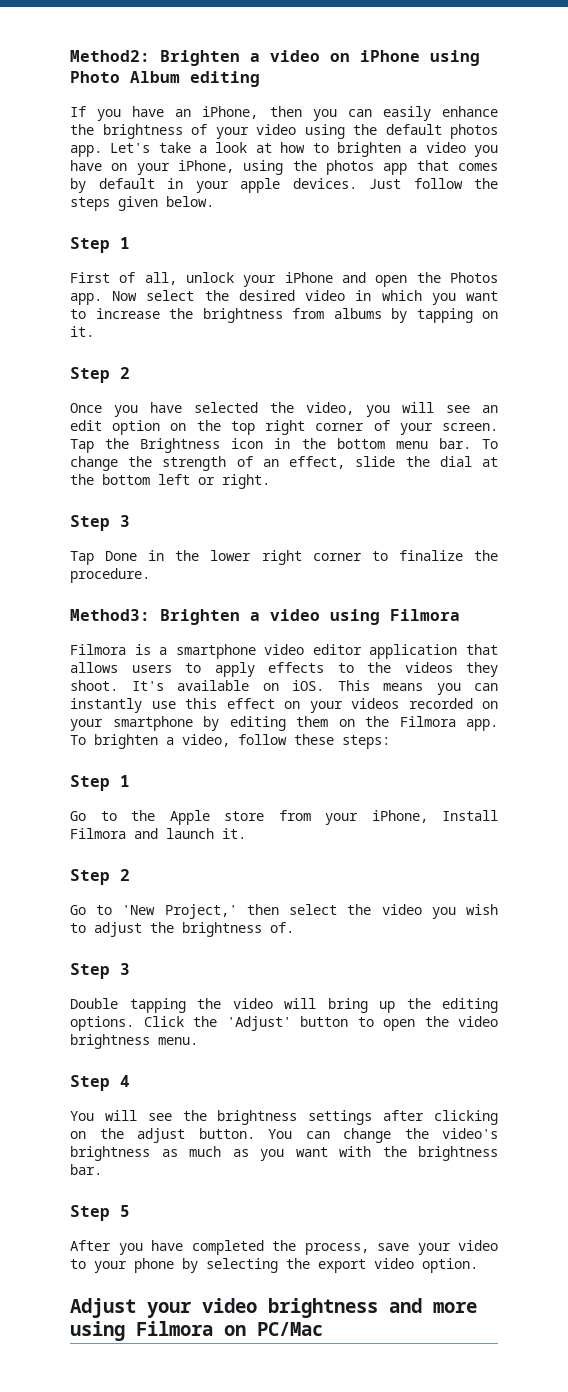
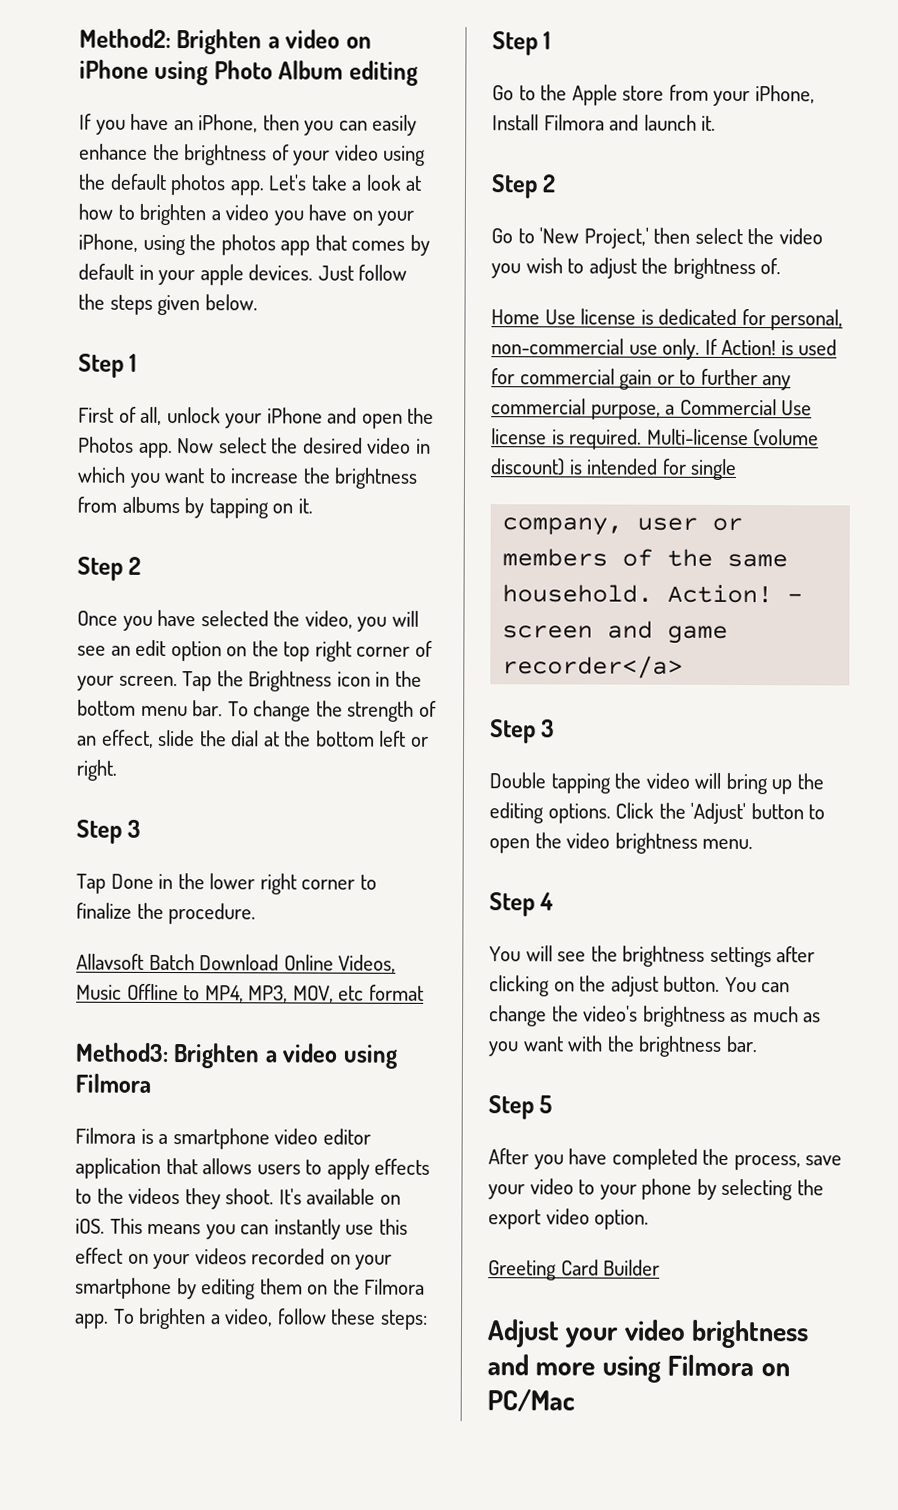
+ Allavsoft Batch Download Online Videos, Music Offline to MP4, MP3, MOV, etc format
+ Home Use license is dedicated for personal, non-commercial use only. If Action! is used for commercial gain or to further any commercial purpose, a Commercial Use license is required. Multi-license (volume discount) is intended for single
+ company, user or members of the same household. Action! - screen and game recorder</a>
+ Greeting Card Builder

